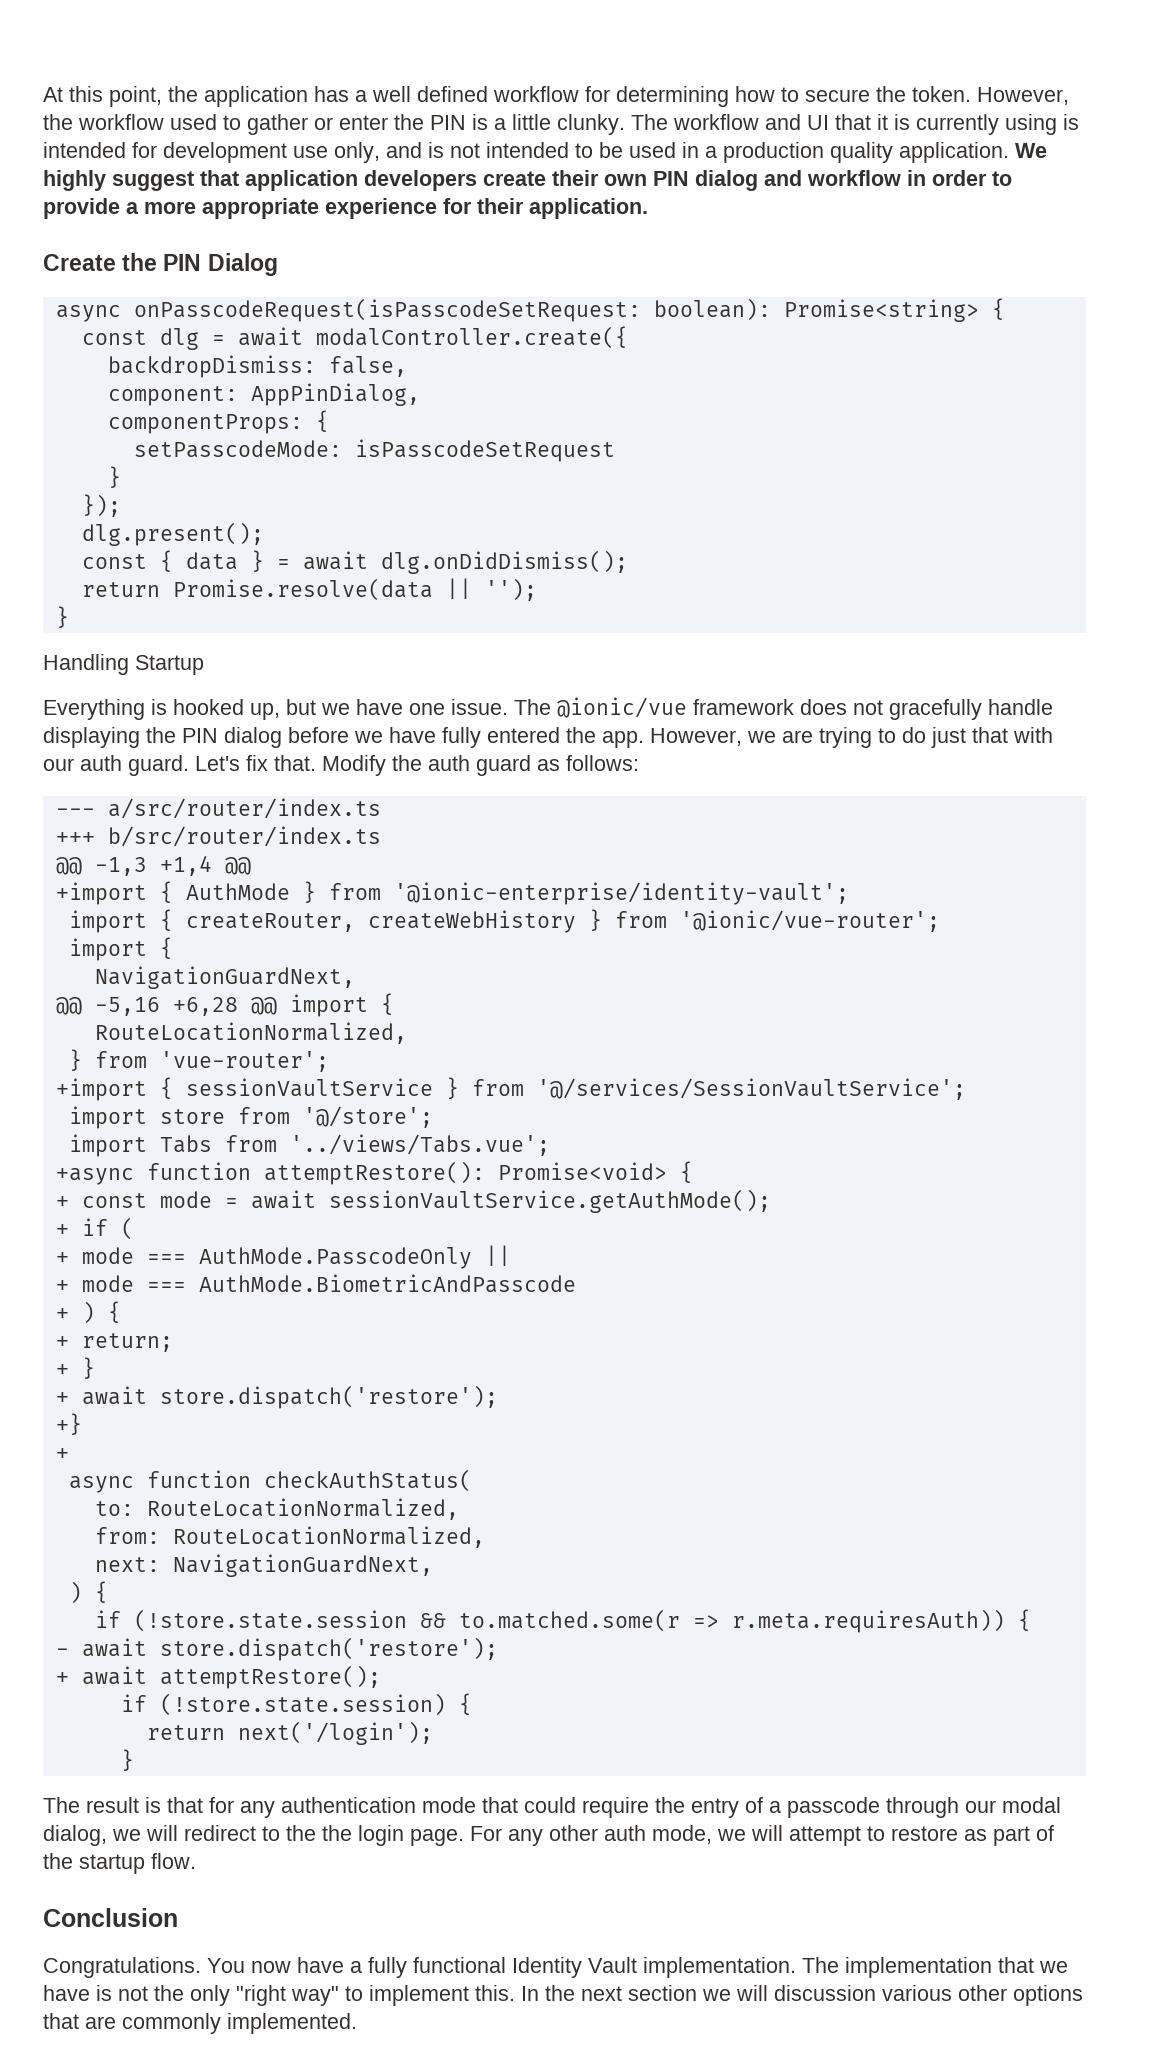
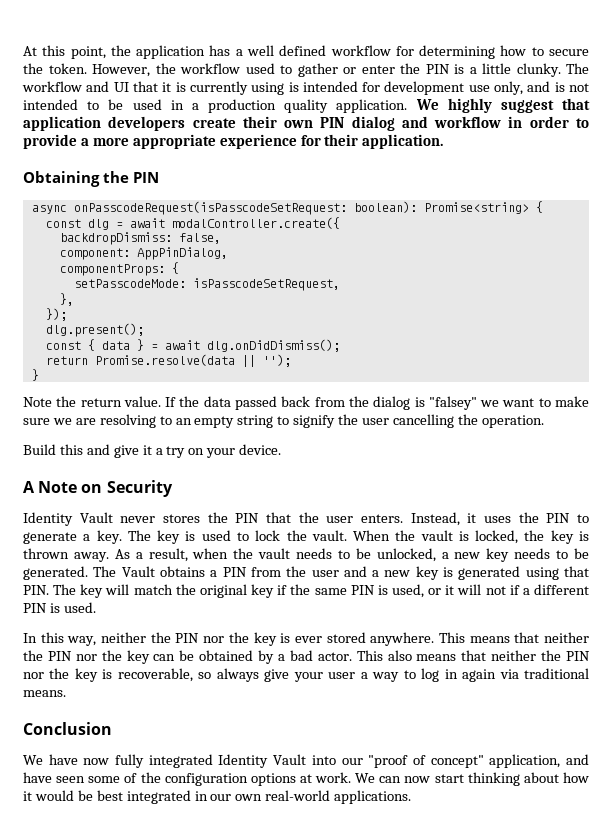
- Create the PIN Dialog
+ Obtaining the PIN
- setPasscodeMode: isPasscodeSetRequest
- }
+ setPasscodeMode: isPasscodeSetRequest,
+ },
- Handling Startup
- Everything is hooked up, but we have one issue. The @ionic/vue framework does not gracefully handle displaying the PIN dialog before we have fully entered the app. However, we are trying to do just that with our auth guard. Let's fix that. Modify the auth guard as follows:
- --- a/src/router/index.ts
- +++ b/src/router/index.ts
- @@ -1,3 +1,4 @@
- +import { AuthMode } from '@ionic-enterprise/identity-vault';
- import { createRouter, createWebHistory } from '@ionic/vue-router';
- import {
- NavigationGuardNext,
- @@ -5,16 +6,28 @@ import {
- RouteLocationNormalized,
- } from 'vue-router';
- +import { sessionVaultService } from '@/services/SessionVaultService';
- import store from '@/store';
- import Tabs from '../views/Tabs.vue';
- +async function attemptRestore(): Promise<void> {
- + const mode = await sessionVaultService.getAuthMode();
- + if (
- + mode === AuthMode.PasscodeOnly ||
- + mode === AuthMode.BiometricAndPasscode
- + ) {
- + return;
- + }
- + await store.dispatch('restore');
- +}
- +
- async function checkAuthStatus(
- to: RouteLocationNormalized,
- from: RouteLocationNormalized,
- next: NavigationGuardNext,
- ) {
- if (!store.state.session && to.matched.some(r => r.meta.requiresAuth)) {
- - await store.dispatch('restore');
- + await attemptRestore();
- if (!store.state.session) {
- return next('/login');
- }
- The result is that for any authentication mode that could require the entry of a passcode through our modal dialog, we will redirect to the the login page. For any other auth mode, we will attempt to restore as part of the startup flow.
+ Note the return value. If the data passed back from the dialog is "falsey" we want to make sure we are resolving to an empty string to signify the user cancelling the operation.
+ Build this and give it a try on your device.
+ A Note on Security
+ Identity Vault never stores the PIN that the user enters. Instead, it uses the PIN to generate a key. The key is used to lock the vault. When the vault is locked, the key is thrown away. As a result, when the vault needs to be unlocked, a new key needs to be generated. The Vault obtains a PIN from the user and a new key is generated using that PIN. The key will match the original key if the same PIN is used, or it will not if a different PIN is used.
+ In this way, neither the PIN nor the key is ever stored anywhere. This means that neither the PIN nor the key can be obtained by a bad actor. This also means that neither the PIN nor the key is recoverable, so always give your user a way to log in again via traditional means.
  Conclusion
- Congratulations. You now have a fully functional Identity Vault implementation. The implementation that we have is not the only "right way" to implement this. In the next section we will discussion various other options that are commonly implemented.
+ We have now fully integrated Identity Vault into our "proof of concept" application, and have seen some of the configuration options at work. We can now start thinking about how it would be best integrated in our own real-world applications.

